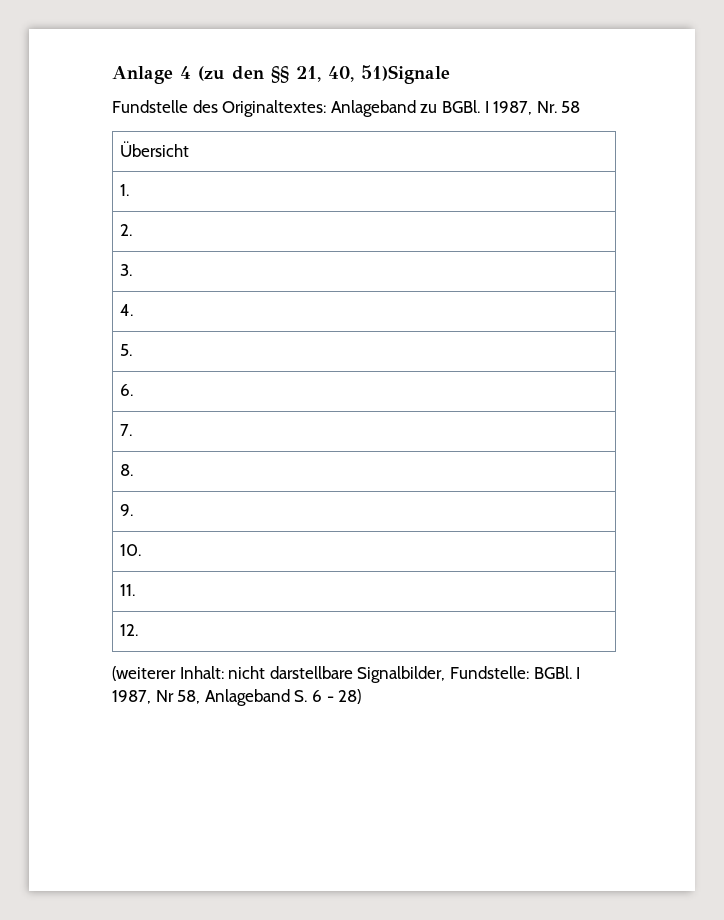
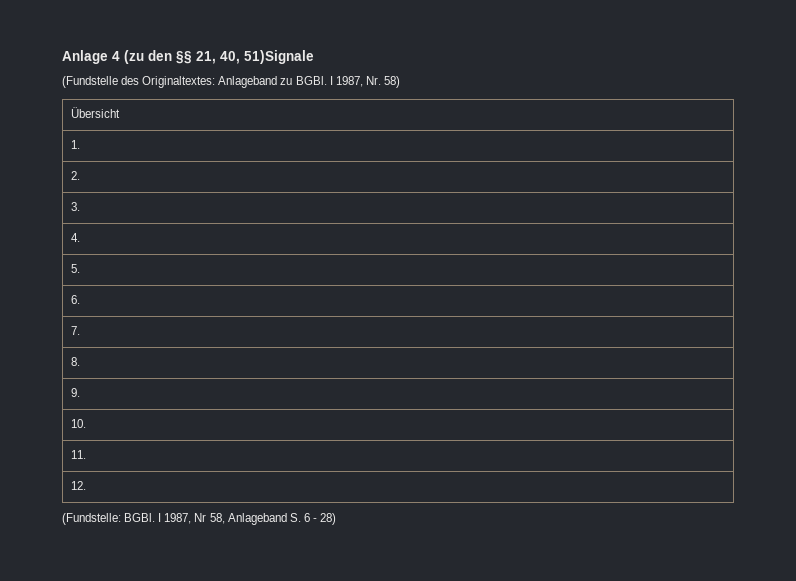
- Fundstelle des Originaltextes: Anlageband zu BGBl.
+ (Fundstelle des Originaltextes: Anlageband zu BGBl.
- I 1987, Nr. 58
+ I 1987, Nr. 58)
- (weiterer Inhalt: nicht darstellbare Signalbilder, Fundstelle: BGBl.
+ (Fundstelle: BGBl.

